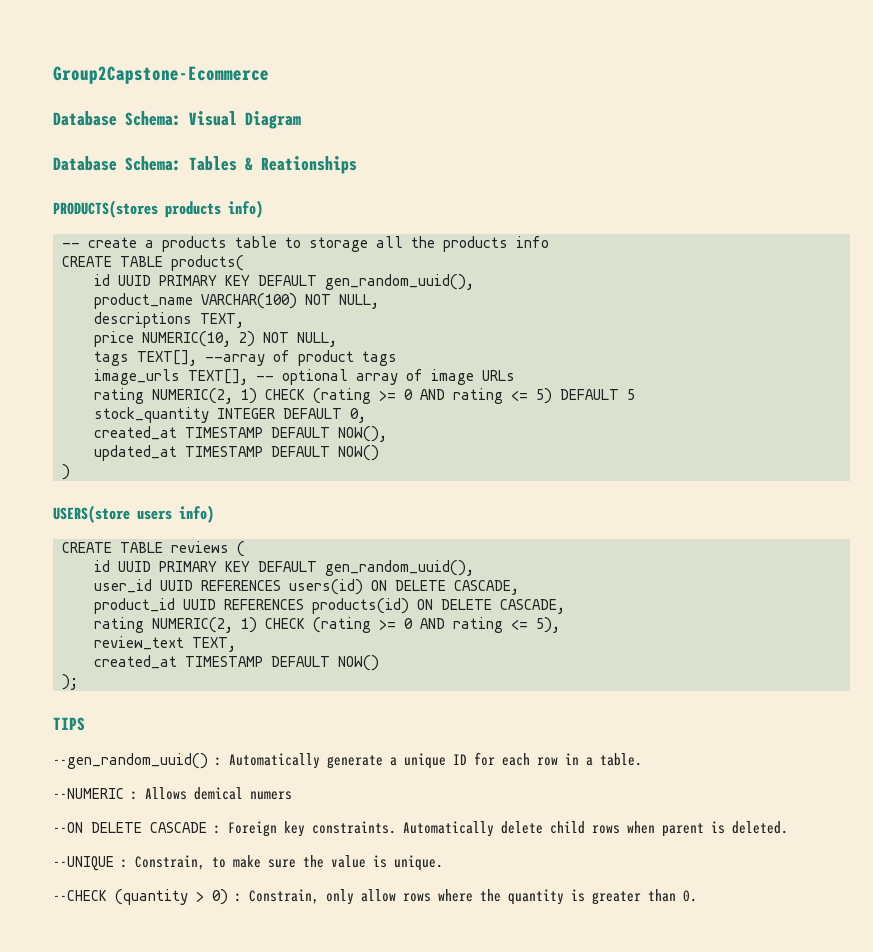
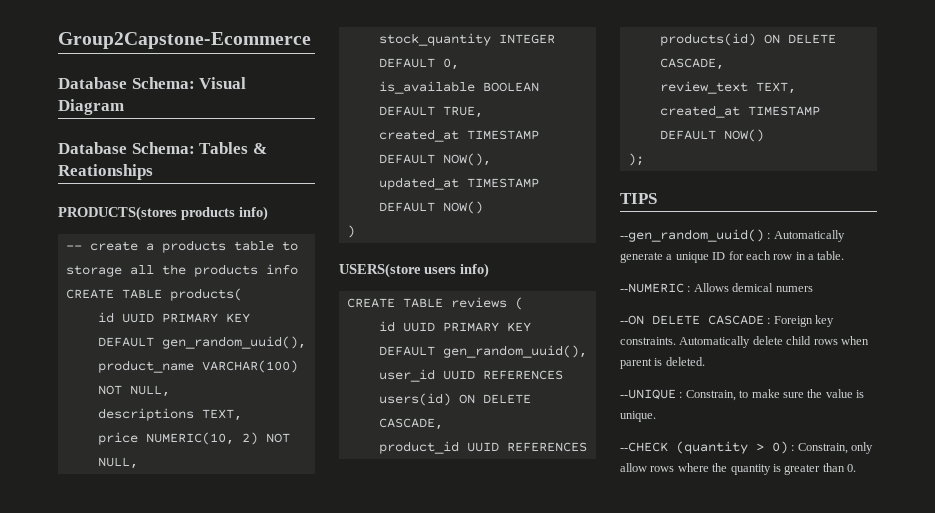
- tags TEXT[], --array of product tags
- image_urls TEXT[], -- optional array of image URLs
- rating NUMERIC(2, 1) CHECK (rating >= 0 AND rating <= 5) DEFAULT 5
+ is_available BOOLEAN DEFAULT TRUE,
- rating NUMERIC(2, 1) CHECK (rating >= 0 AND rating <= 5),

